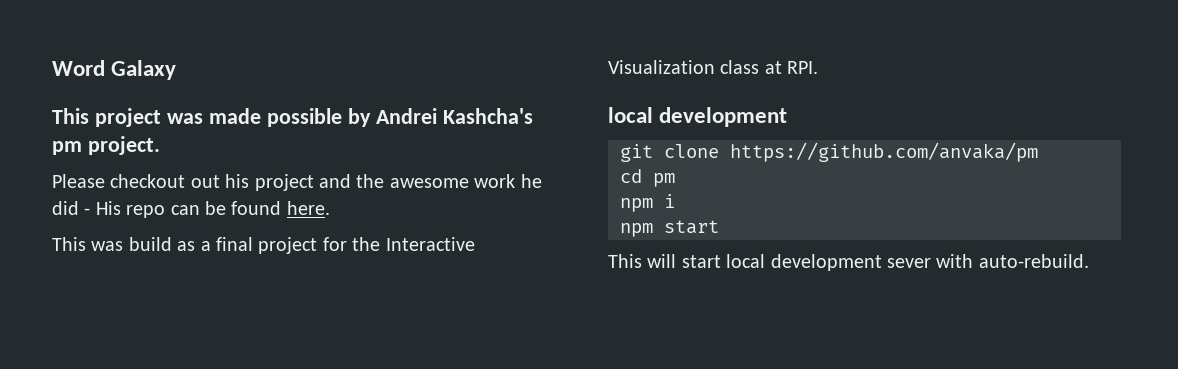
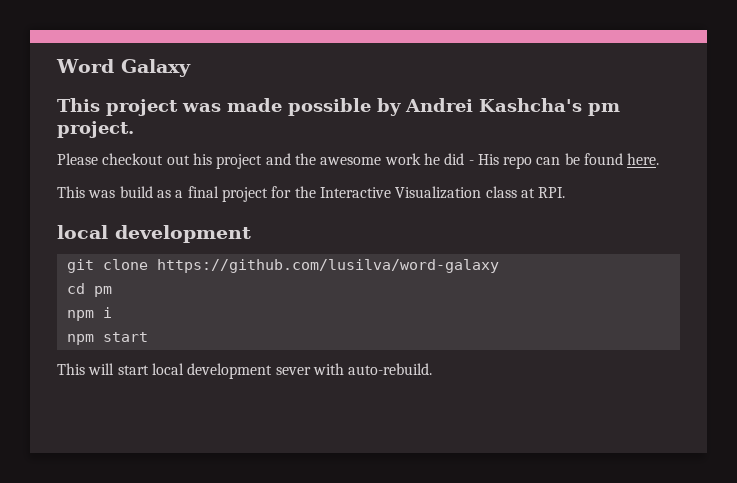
- git clone https://github.com/anvaka/pm
+ git clone https://github.com/lusilva/word-galaxy

